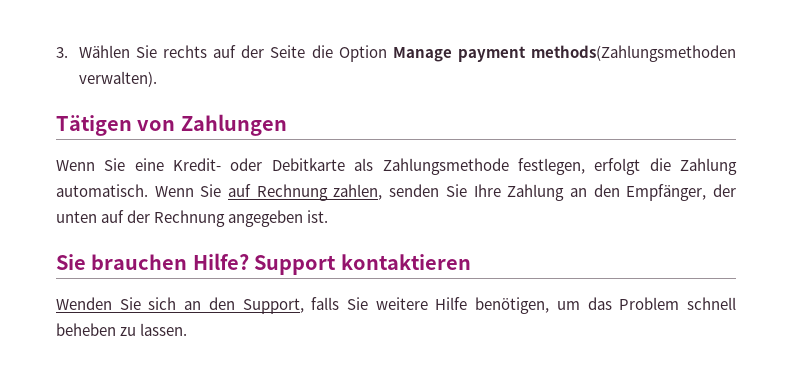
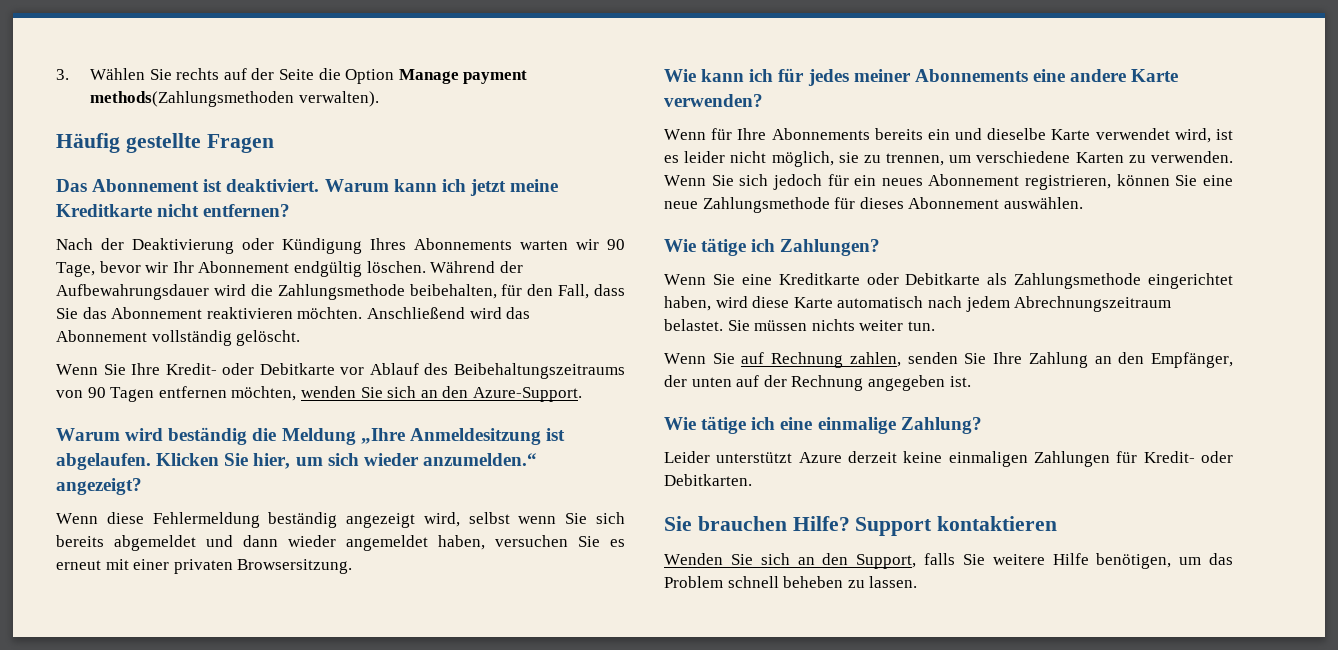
- Tätigen von Zahlungen
+ Häufig gestellte Fragen
+ Das Abonnement ist deaktiviert. Warum kann ich jetzt meine Kreditkarte nicht entfernen?
+ Nach der Deaktivierung oder Kündigung Ihres Abonnements warten wir 90 Tage, bevor wir Ihr Abonnement endgültig löschen. Während der Aufbewahrungsdauer wird die Zahlungsmethode beibehalten, für den Fall, dass Sie das Abonnement reaktivieren möchten. Anschließend wird das Abonnement vollständig gelöscht.
+ Wenn Sie Ihre Kredit- oder Debitkarte vor Ablauf des Beibehaltungszeitraums von 90 Tagen entfernen möchten, wenden Sie sich an den Azure-Support.
+ Warum wird beständig die Meldung „Ihre Anmeldesitzung ist abgelaufen. Klicken Sie hier, um sich wieder anzumelden.“ angezeigt?
+ Wenn diese Fehlermeldung beständig angezeigt wird, selbst wenn Sie sich bereits abgemeldet und dann wieder angemeldet haben, versuchen Sie es erneut mit einer privaten Browsersitzung.
+ Wie kann ich für jedes meiner Abonnements eine andere Karte verwenden?
+ Wenn für Ihre Abonnements bereits ein und dieselbe Karte verwendet wird, ist es leider nicht möglich, sie zu trennen, um verschiedene Karten zu verwenden. Wenn Sie sich jedoch für ein neues Abonnement registrieren, können Sie eine neue Zahlungsmethode für dieses Abonnement auswählen.
+ Wie tätige ich Zahlungen?
- Wenn Sie eine Kredit- oder Debitkarte als Zahlungsmethode festlegen, erfolgt die Zahlung automatisch. Wenn Sie auf Rechnung zahlen, senden Sie Ihre Zahlung an den Empfänger, der unten auf der Rechnung angegeben ist.
+ Wenn Sie eine Kreditkarte oder Debitkarte als Zahlungsmethode eingerichtet haben, wird diese Karte automatisch nach jedem Abrechnungszeitraum belastet. Sie müssen nichts weiter tun.
+ Wenn Sie auf Rechnung zahlen, senden Sie Ihre Zahlung an den Empfänger, der unten auf der Rechnung angegeben ist.
+ Wie tätige ich eine einmalige Zahlung?
+ Leider unterstützt Azure derzeit keine einmaligen Zahlungen für Kredit- oder Debitkarten.

